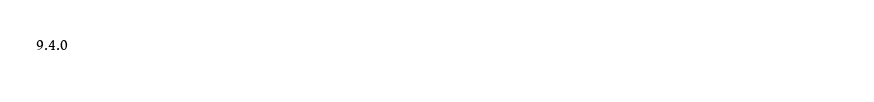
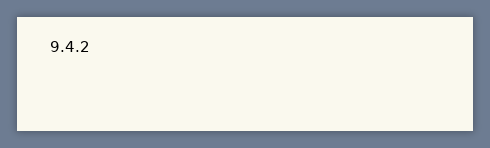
- 9.4.0
+ 9.4.2

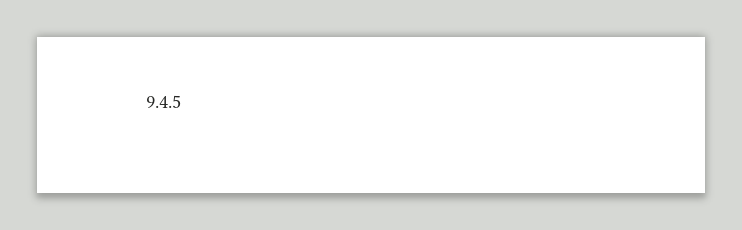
- 9.4.2
+ 9.4.5

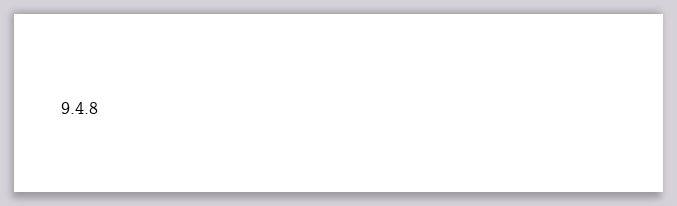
- 9.4.5
+ 9.4.8

